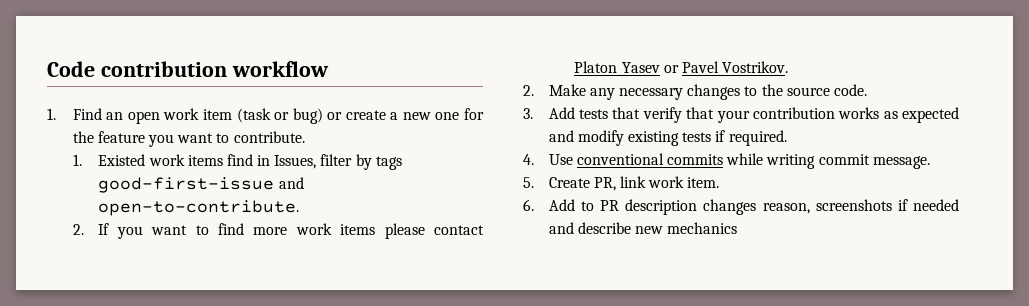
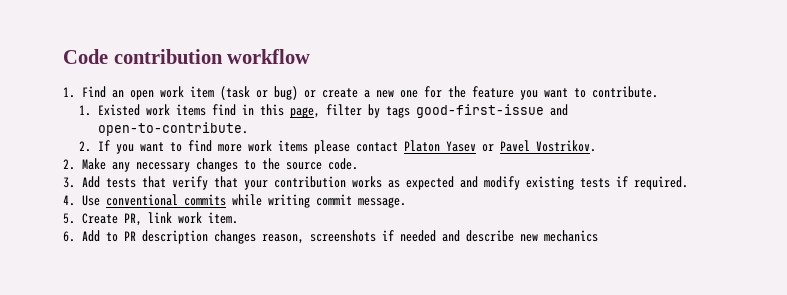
- 1. Existed work items find in Issues, filter by tags good-first-issue and open-to-contribute.
+ 1. Existed work items find in this page, filter by tags good-first-issue and open-to-contribute.

